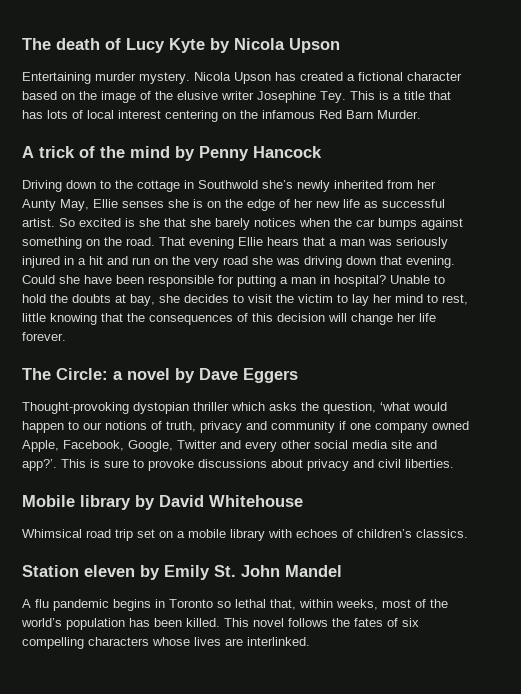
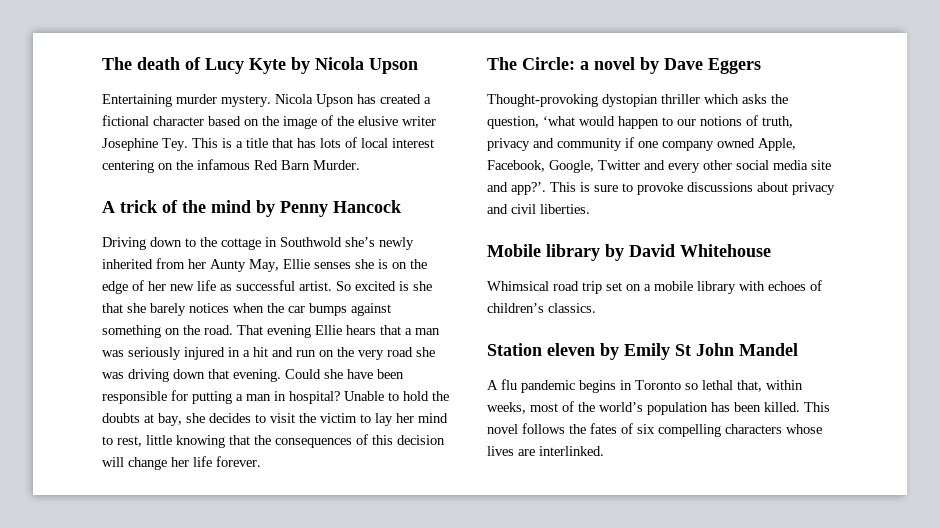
- Station eleven by Emily St. John Mandel
+ Station eleven by Emily St John Mandel

